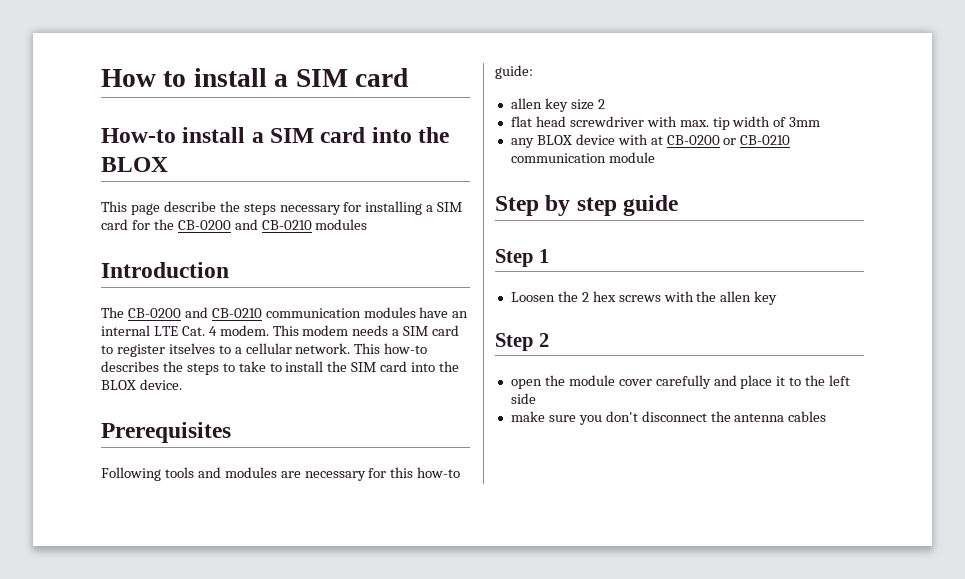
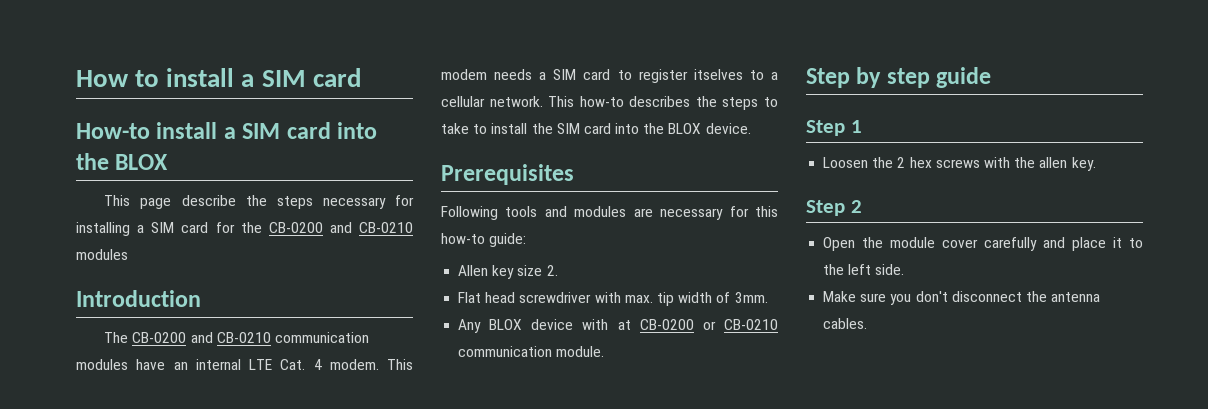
- allen key size 2
- flat head screwdriver with max. tip width of 3mm
- any BLOX device with at CB-0200 or CB-0210 communication module
+ Allen key size 2.
+ Flat head screwdriver with max. tip width of 3mm.
+ Any BLOX device with at CB-0200 or CB-0210 communication module.
- Loosen the 2 hex screws with the allen key
+ Loosen the 2 hex screws with the allen key.
- open the module cover carefully and place it to the left side
- make sure you don't disconnect the antenna cables
+ Open the module cover carefully and place it to the left side.
+ Make sure you don't disconnect the antenna cables.

